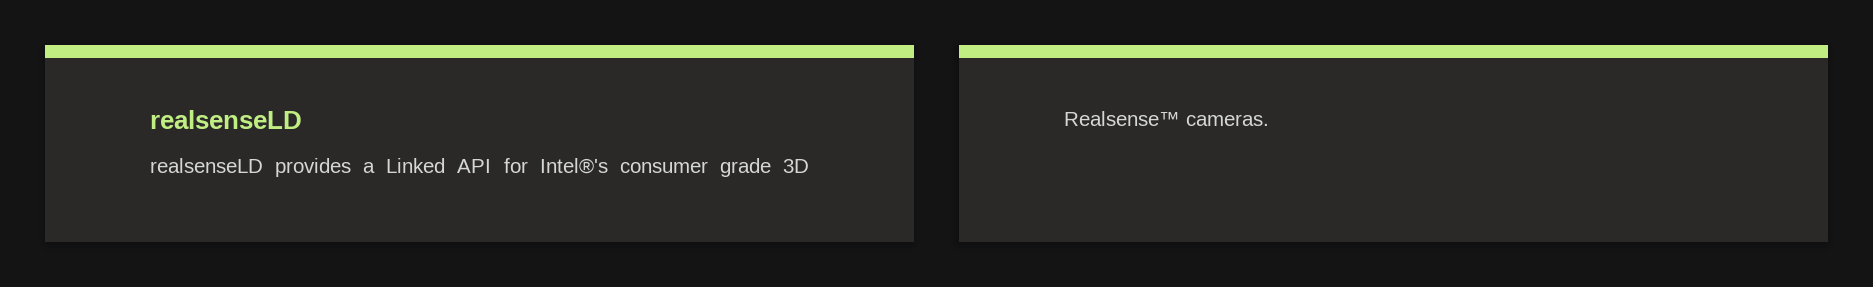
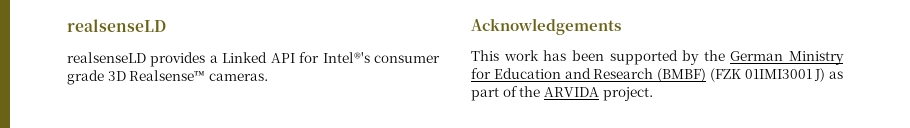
+ Acknowledgements
+ This work has been supported by the German Ministry for Education and Research (BMBF) (FZK 01IMI3001 J) as part of the ARVIDA project.

